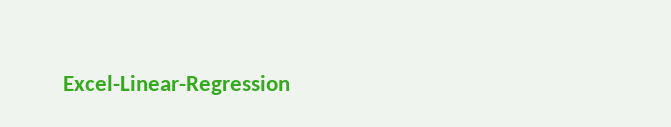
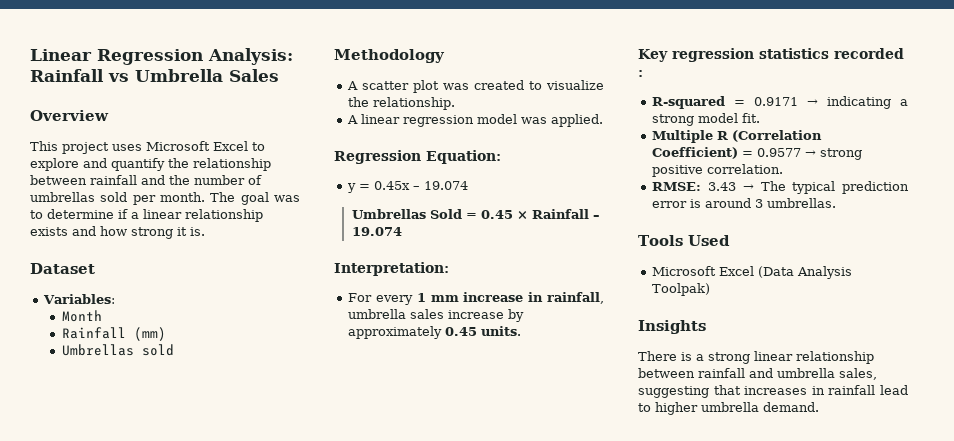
- Excel-Linear-Regression
+ Linear Regression Analysis: Rainfall vs Umbrella Sales
+ Overview
+ This project uses Microsoft Excel to explore and quantify the relationship between rainfall and the number of umbrellas sold per month. The goal was to determine if a linear relationship exists and how strong it is.
+ Dataset
+ Variables:
+ Month
+ Rainfall (mm)
+ Umbrellas sold
+ Methodology
+ A scatter plot was created to visualize the relationship.
+ A linear regression model was applied.
+ Regression Equation:
+ y = 0.45x – 19.074
+ Umbrellas Sold = 0.45 × Rainfall – 19.074
+ Interpretation:
+ For every 1 mm increase in rainfall, umbrella sales increase by approximately 0.45 units.
+ Key regression statistics recorded :
+ R-squared = 0.9171 → indicating a strong model fit.
+ Multiple R (Correlation Coefficient) = 0.9577 → strong positive correlation.
+ RMSE: 3.43 → The typical prediction error is around 3 umbrellas.
+ Tools Used
+ Microsoft Excel (Data Analysis Toolpak)
+ Insights
+ There is a strong linear relationship between rainfall and umbrella sales, suggesting that increases in rainfall lead to higher umbrella demand.

